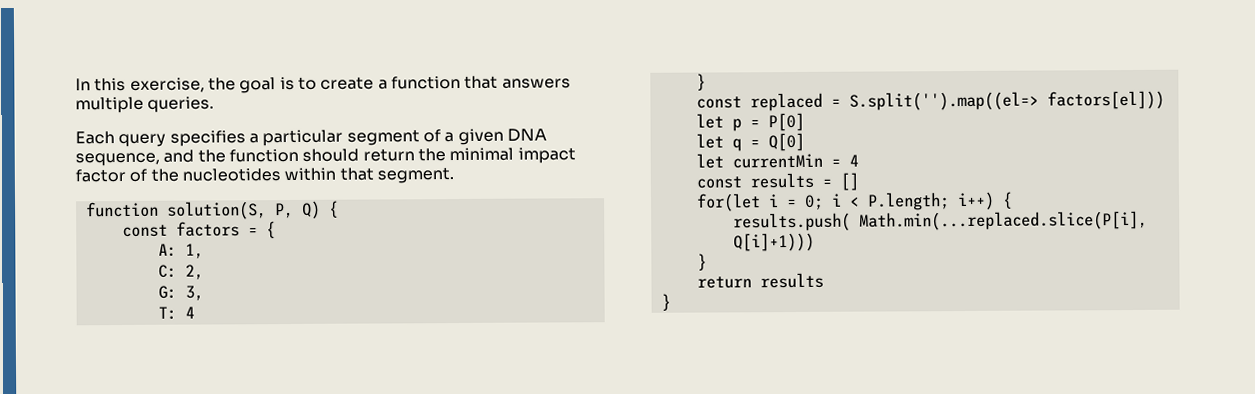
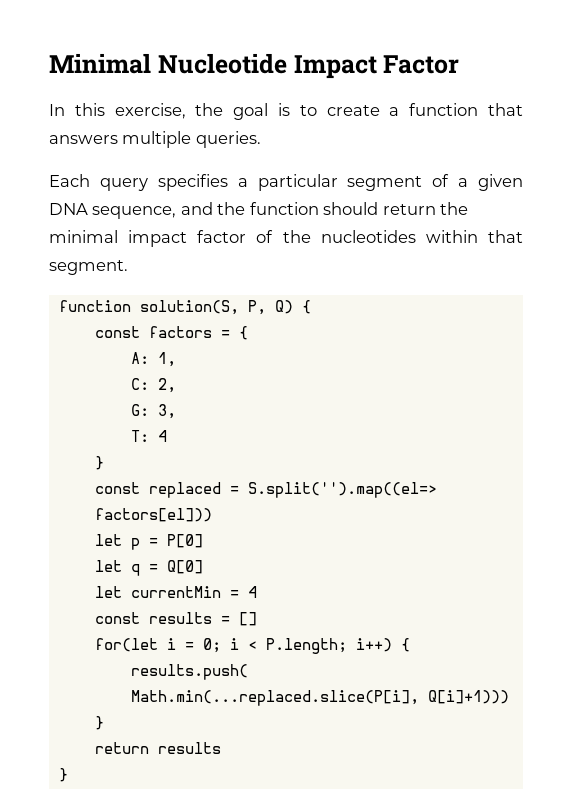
+ Minimal Nucleotide Impact Factor

